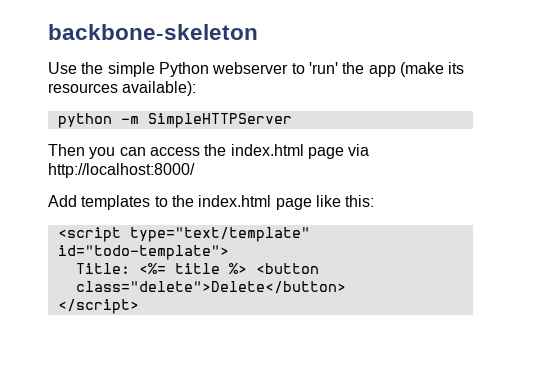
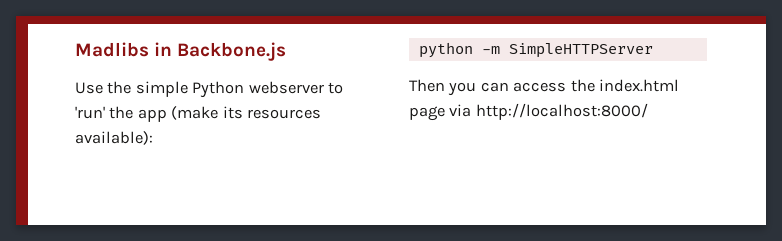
- backbone-skeleton
+ Madlibs in Backbone.js
- Add templates to the index.html page like this:
- <script type="text/template" id="todo-template">
- Title: <%= title %> <button class="delete">Delete</button>
- </script>

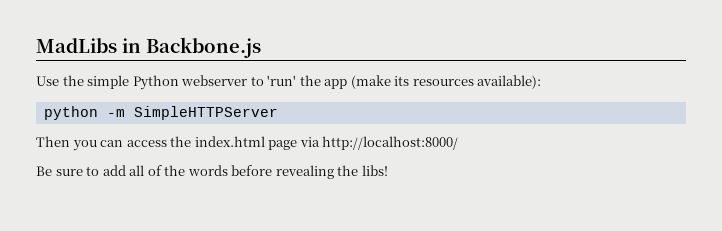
- Madlibs in Backbone.js
+ MadLibs in Backbone.js
+ Be sure to add all of the words before revealing the libs!

